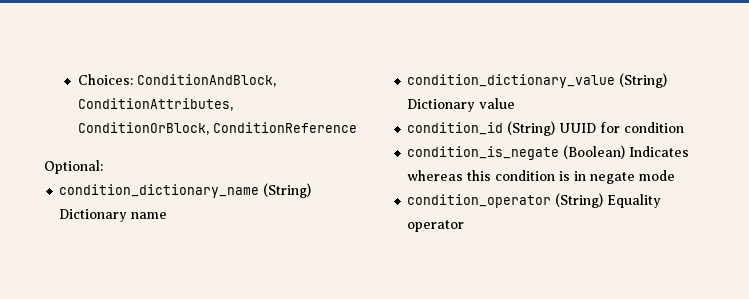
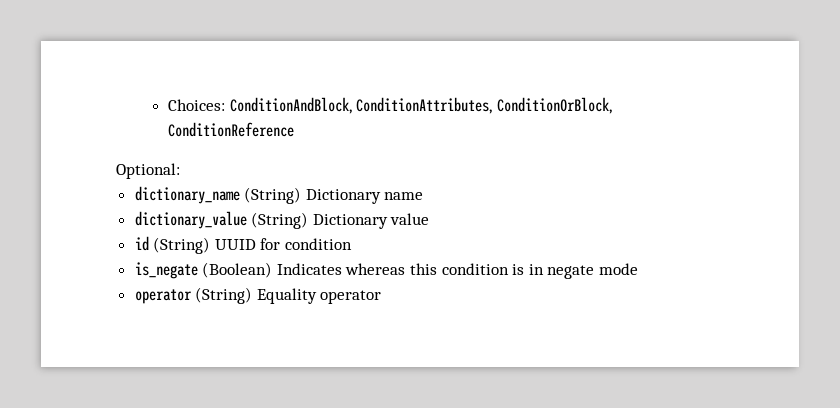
- condition_dictionary_name (String) Dictionary name
+ dictionary_name (String) Dictionary name
- condition_dictionary_value (String) Dictionary value
+ dictionary_value (String) Dictionary value
- condition_id (String) UUID for condition
+ id (String) UUID for condition
- condition_is_negate (Boolean) Indicates whereas this condition is in negate mode
+ is_negate (Boolean) Indicates whereas this condition is in negate mode
- condition_operator (String) Equality operator
+ operator (String) Equality operator

